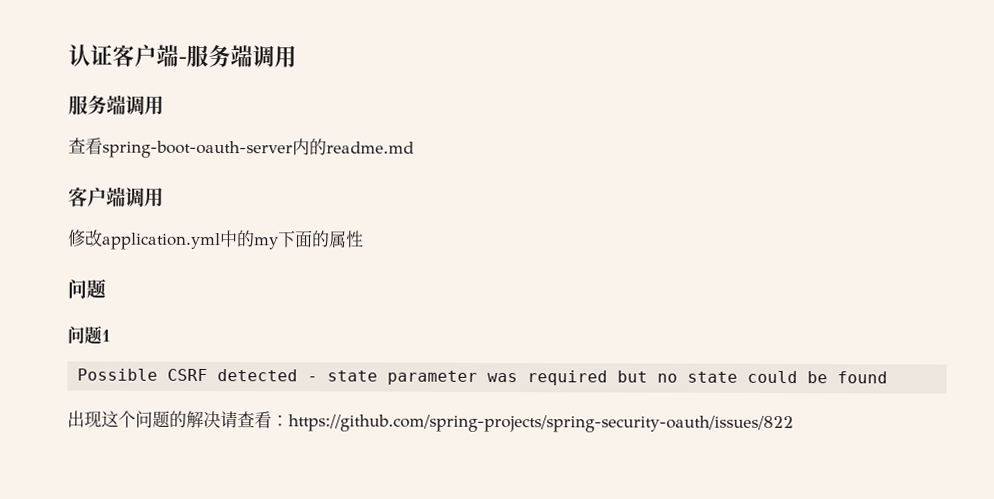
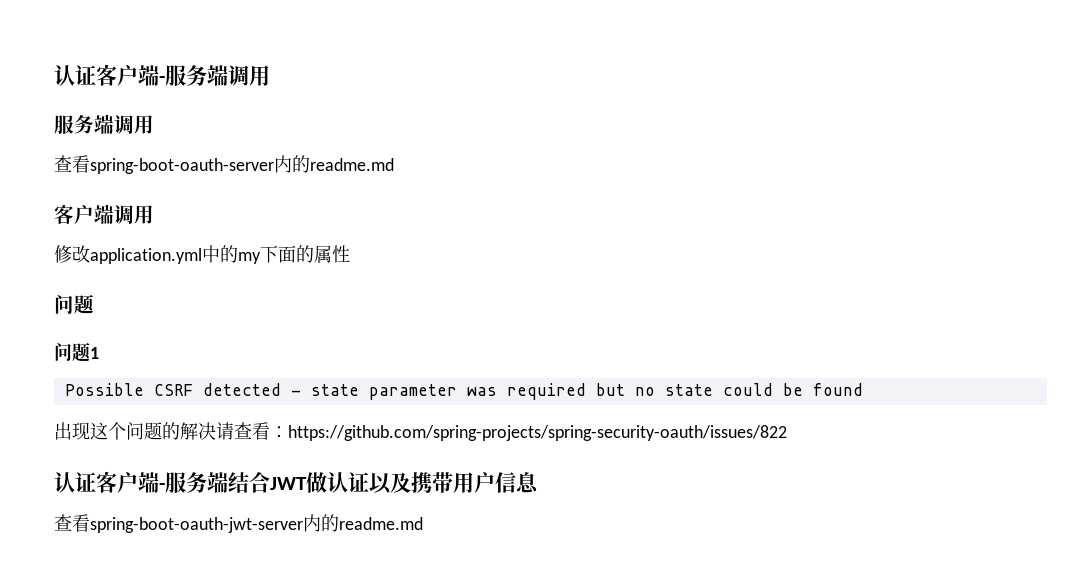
+ 认证客户端-服务端结合JWT做认证以及携带用户信息
+ 查看spring-boot-oauth-jwt-server内的readme.md

